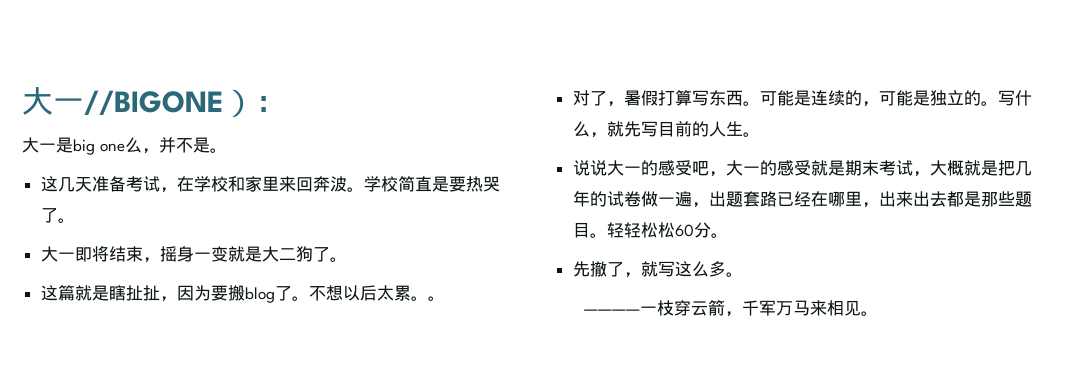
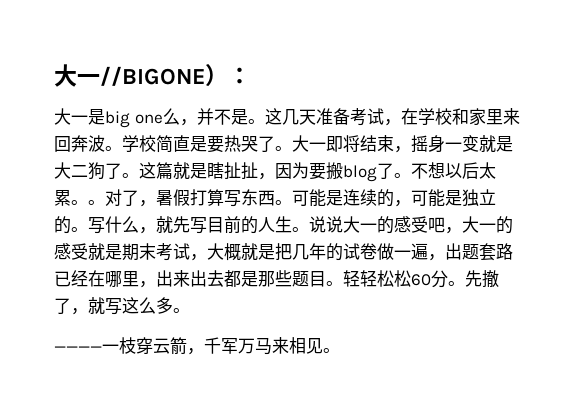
- 大一是big one么，并不是。
- 这几天准备考试，在学校和家里来回奔波。
+ 大一是big one么，并不是。这几天准备考试，在学校和家里来回奔波。
- 学校简直是要热哭了。
- 大一即将结束，摇身一变就是大二狗了。
- 这篇就是瞎扯扯，因为要搬blog了。
+ 学校简直是要热哭了。大一即将结束，摇身一变就是大二狗了。这篇就是瞎扯扯，因为要搬blog了。
- 不想以后太累。。
- 对了，暑假打算写东西。
+ 不想以后太累。。对了，暑假打算写东西。
- 写什么，就先写目前的人生。
- 说说大一的感受吧，大一的感受就是期末考试，大概就是把几年的试卷做一遍，出题套路已经在哪里，出来出去都是那些题目。
+ 写什么，就先写目前的人生。说说大一的感受吧，大一的感受就是期末考试，大概就是把几年的试卷做一遍，出题套路已经在哪里，出来出去都是那些题目。
- 轻轻松松60分。
- 先撤了，就写这么多。
+ 轻轻松松60分。先撤了，就写这么多。

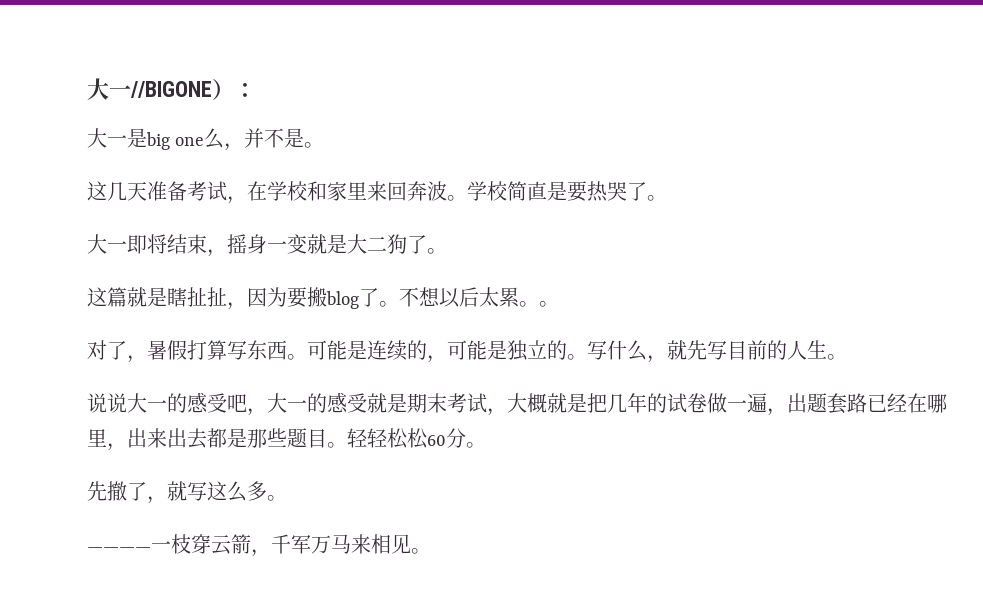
- 大一是big one么，并不是。这几天准备考试，在学校和家里来回奔波。
+ 大一是big one么，并不是。
+ 这几天准备考试，在学校和家里来回奔波。
- 学校简直是要热哭了。大一即将结束，摇身一变就是大二狗了。这篇就是瞎扯扯，因为要搬blog了。
+ 学校简直是要热哭了。
+ 大一即将结束，摇身一变就是大二狗了。
+ 这篇就是瞎扯扯，因为要搬blog了。
- 不想以后太累。。对了，暑假打算写东西。
+ 不想以后太累。。
+ 对了，暑假打算写东西。
- 写什么，就先写目前的人生。说说大一的感受吧，大一的感受就是期末考试，大概就是把几年的试卷做一遍，出题套路已经在哪里，出来出去都是那些题目。
+ 写什么，就先写目前的人生。
+ 说说大一的感受吧，大一的感受就是期末考试，大概就是把几年的试卷做一遍，出题套路已经在哪里，出来出去都是那些题目。
- 轻轻松松60分。先撤了，就写这么多。
+ 轻轻松松60分。
+ 先撤了，就写这么多。

